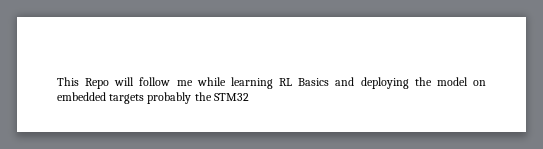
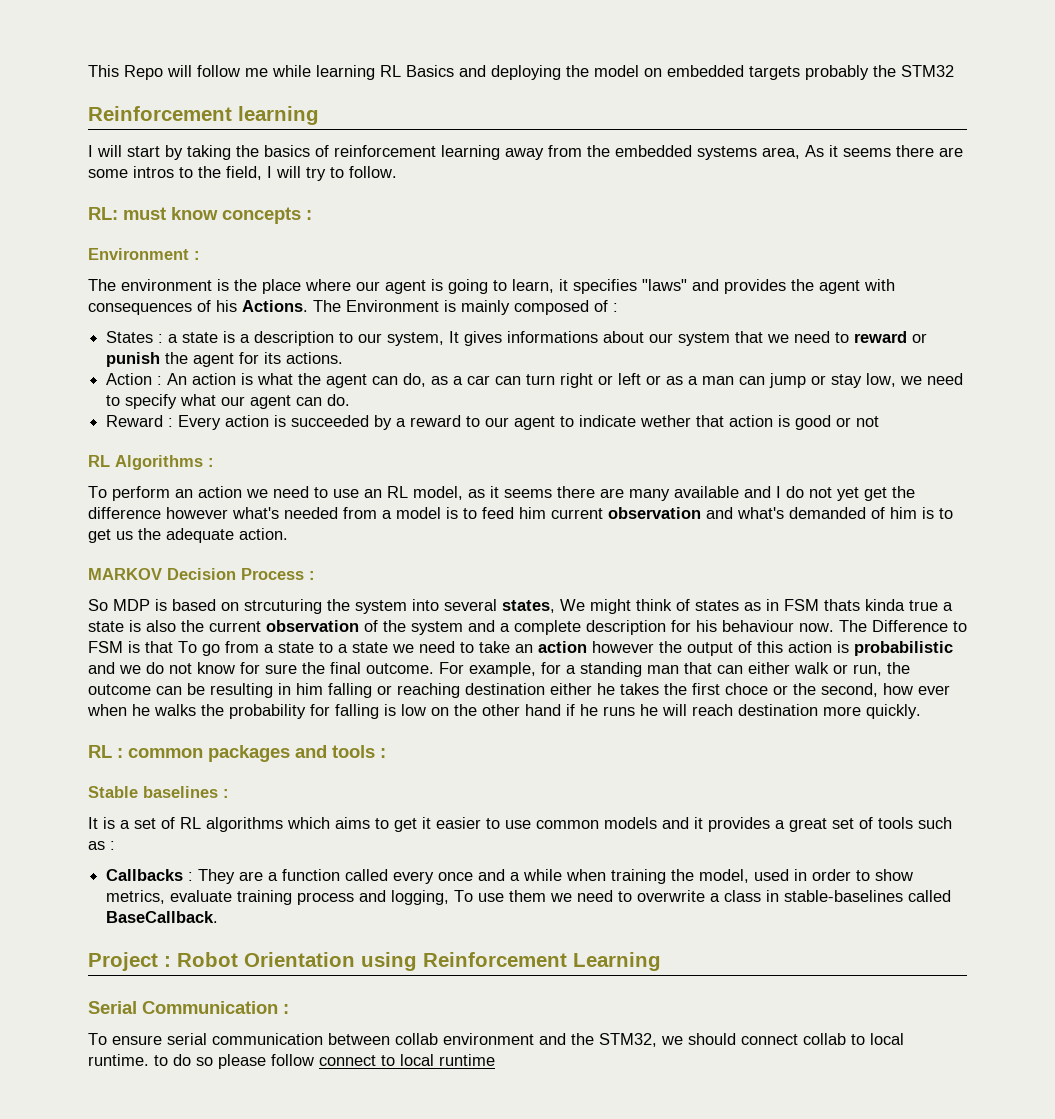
+ Reinforcement learning
+ I will start by taking the basics of reinforcement learning away from the embedded systems area, As it seems there are some intros to the field, I will try to follow.
+ RL: must know concepts :
+ Environment :
+ The environment is the place where our agent is going to learn, it specifies "laws" and provides the agent with consequences of his Actions. The Environment is mainly composed of :
+ States : a state is a description to our system, It gives informations about our system that we need to reward or punish the agent for its actions.
+ Action : An action is what the agent can do, as a car can turn right or left or as a man can jump or stay low, we need to specify what our agent can do.
+ Reward : Every action is succeeded by a reward to our agent to indicate wether that action is good or not
+ RL Algorithms :
+ To perform an action we need to use an RL model, as it seems there are many available and I do not yet get the difference however what's needed from a model is to feed him current observation and what's demanded of him is to get us the adequate action.
+ MARKOV Decision Process :
+ So MDP is based on strcuturing the system into several states, We might think of states as in FSM thats kinda true a state is also the current observation of the system and a complete description for his behaviour now. The Difference to FSM is that To go from a state to a state we need to take an action however the output of this action is probabilistic and we do not know for sure the final outcome. For example, for a standing man that can either walk or run, the outcome can be resulting in him falling or reaching destination either he takes the first choce or the second, how ever when he walks the probability for falling is low on the other hand if he runs he will reach destination more quickly.
+ RL : common packages and tools :
+ Stable baselines :
+ It is a set of RL algorithms which aims to get it easier to use common models and it provides a great set of tools such as :
+ Callbacks : They are a function called every once and a while when training the model, used in order to show metrics, evaluate training process and logging, To use them we need to overwrite a class in stable-baselines called BaseCallback.
+ Project : Robot Orientation using Reinforcement Learning
+ Serial Communication :
+ To ensure serial communication between collab environment and the STM32, we should connect collab to local runtime. to do so please follow connect to local runtime

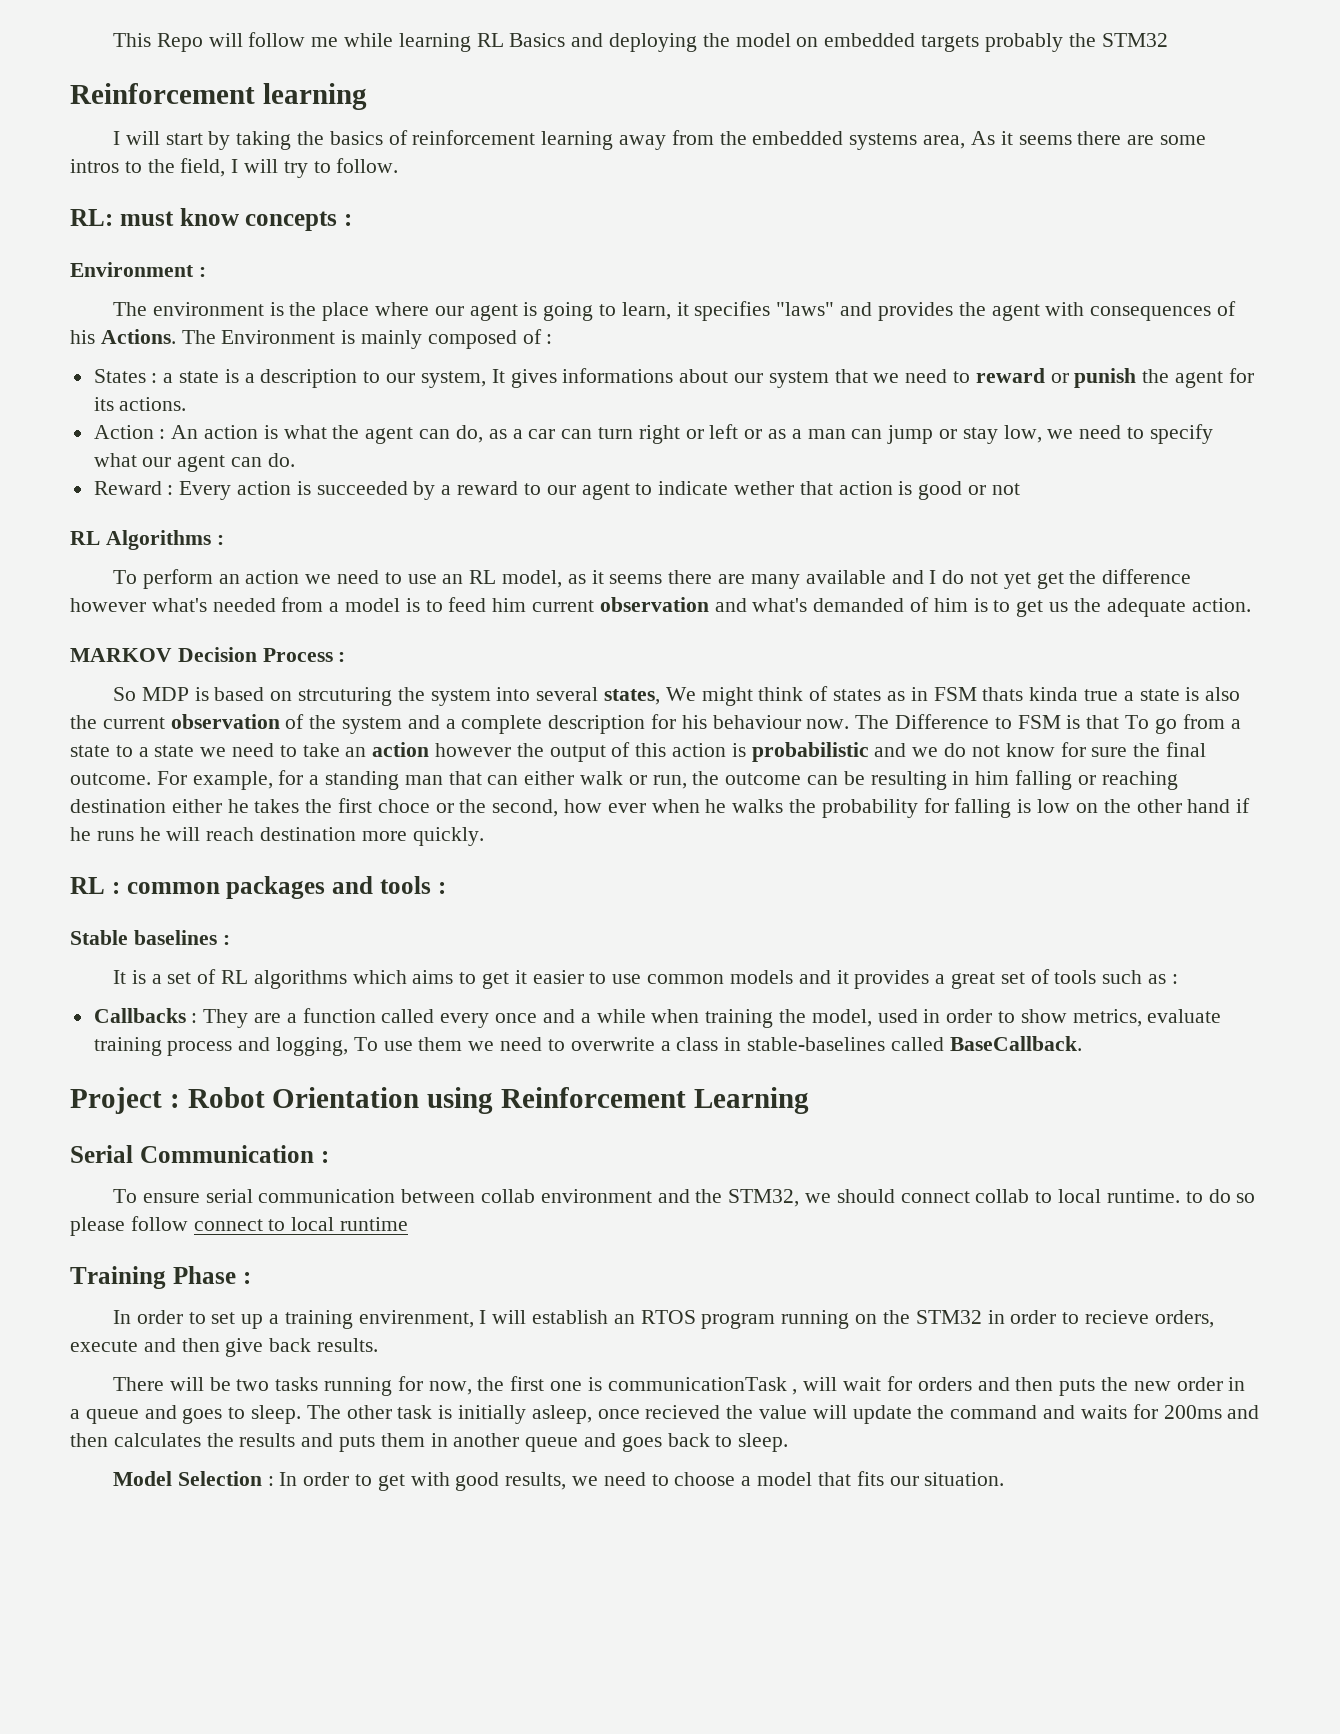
+ Training Phase :
+ In order to set up a training envirenment, I will establish an RTOS program running on the STM32 in order to recieve orders, execute and then give back results.
+ There will be two tasks running for now, the first one is communicationTask , will wait for orders and then puts the new order in a queue and goes to sleep. The other task is initially asleep, once recieved the value will update the command and waits for 200ms and then calculates the results and puts them in another queue and goes back to sleep.
+ Model Selection : In order to get with good results, we need to choose a model that fits our situation.

